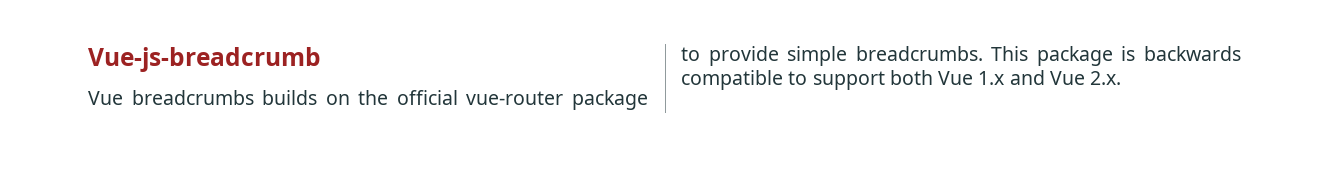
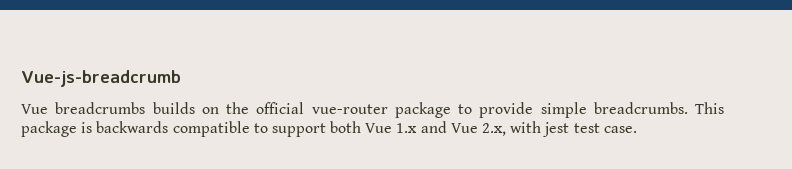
- This package is backwards compatible to support both Vue 1.x and Vue 2.x.
+ This package is backwards compatible to support both Vue 1.x and Vue 2.x, with jest test case.

